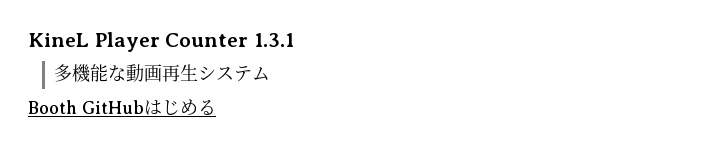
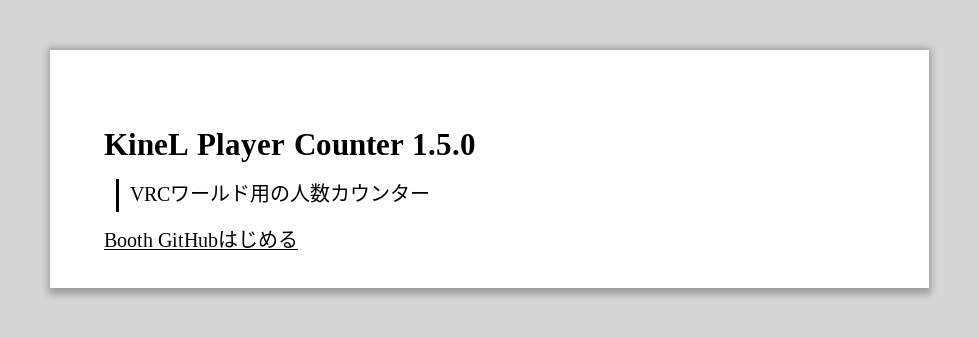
- KineL Player Counter 1.3.1
- 多機能な動画再生システム
+ KineL Player Counter 1.5.0
+ VRCワールド用の人数カウンター

